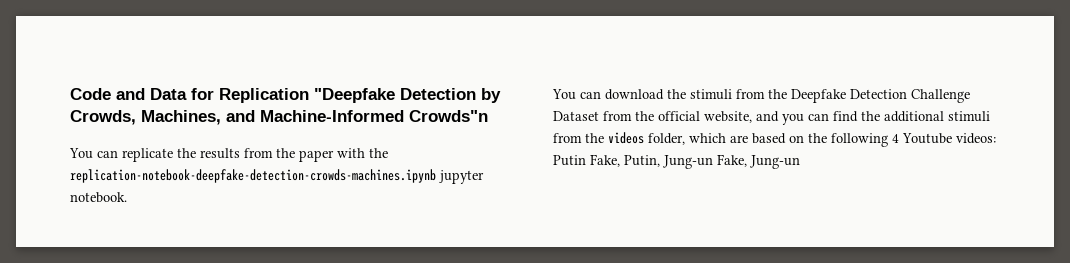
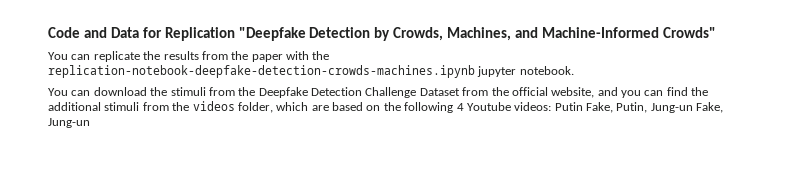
- Code and Data for Replication "Deepfake Detection by Crowds, Machines, and Machine-Informed Crowds"n
+ Code and Data for Replication "Deepfake Detection by Crowds, Machines, and Machine-Informed Crowds"

